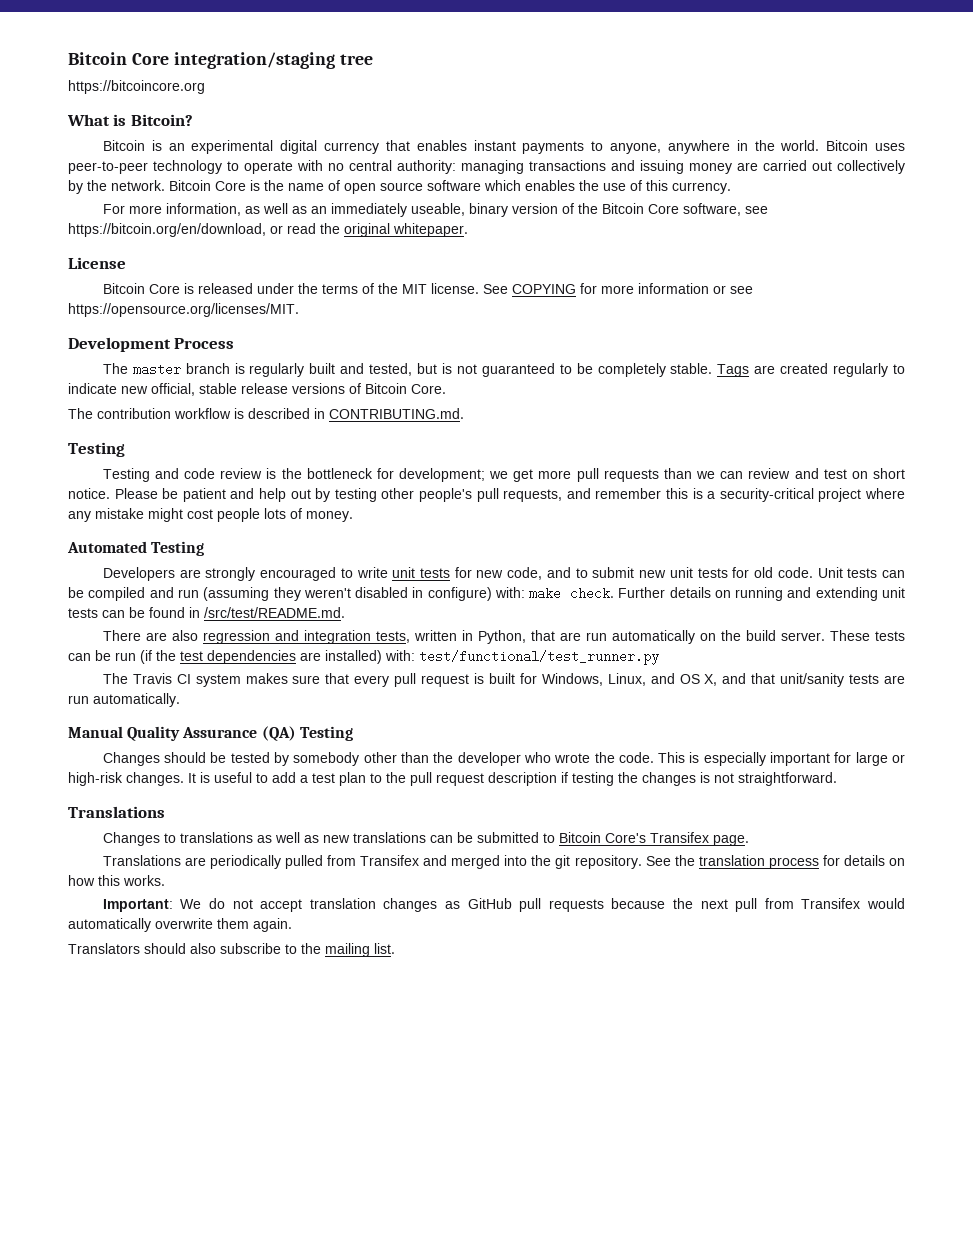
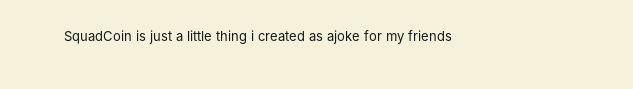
- Bitcoin Core integration/staging tree
- https://bitcoincore.org
- What is Bitcoin?
- Bitcoin is an experimental digital currency that enables instant payments to anyone, anywhere in the world. Bitcoin uses peer-to-peer technology to operate with no central authority: managing transactions and issuing money are carried out collectively by the network. Bitcoin Core is the name of open source software which enables the use of this currency.
- For more information, as well as an immediately useable, binary version of the Bitcoin Core software, see https://bitcoin.org/en/download, or read the original whitepaper.
- License
- Bitcoin Core is released under the terms of the MIT license. See COPYING for more information or see https://opensource.org/licenses/MIT.
- Development Process
- The master branch is regularly built and tested, but is not guaranteed to be completely stable. Tags are created regularly to indicate new official, stable release versions of Bitcoin Core.
- The contribution workflow is described in CONTRIBUTING.md.
- Testing
- Testing and code review is the bottleneck for development; we get more pull requests than we can review and test on short notice. Please be patient and help out by testing other people's pull requests, and remember this is a security-critical project where any mistake might cost people lots of money.
- Automated Testing
- Developers are strongly encouraged to write unit tests for new code, and to submit new unit tests for old code. Unit tests can be compiled and run (assuming they weren't disabled in configure) with: make check. Further details on running and extending unit tests can be found in /src/test/README.md.
- There are also regression and integration tests, written in Python, that are run automatically on the build server. These tests can be run (if the test dependencies are installed) with: test/functional/test_runner.py
- The Travis CI system makes sure that every pull request is built for Windows, Linux, and OS X, and that unit/sanity tests are run automatically.
- Manual Quality Assurance (QA) Testing
- Changes should be tested by somebody other than the developer who wrote the code. This is especially important for large or high-risk changes. It is useful to add a test plan to the pull request description if testing the changes is not straightforward.
- Translations
- Changes to translations as well as new translations can be submitted to Bitcoin Core's Transifex page.
- Translations are periodically pulled from Transifex and merged into the git repository. See the translation process for details on how this works.
- Important: We do not accept translation changes as GitHub pull requests because the next pull from Transifex would automatically overwrite them again.
- Translators should also subscribe to the mailing list.
+ SquadCoin is just a little thing i created as ajoke for my friends

